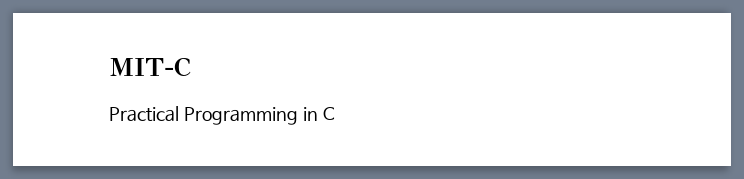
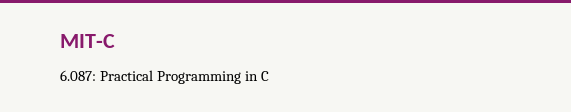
- Practical Programming in C
+ 6.087: Practical Programming in C

